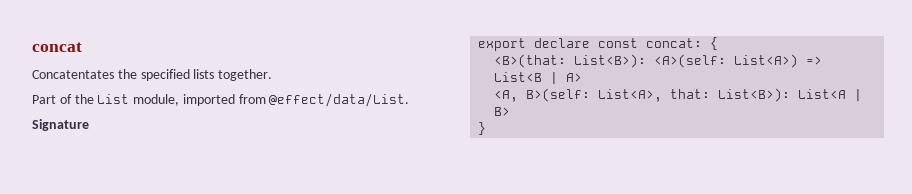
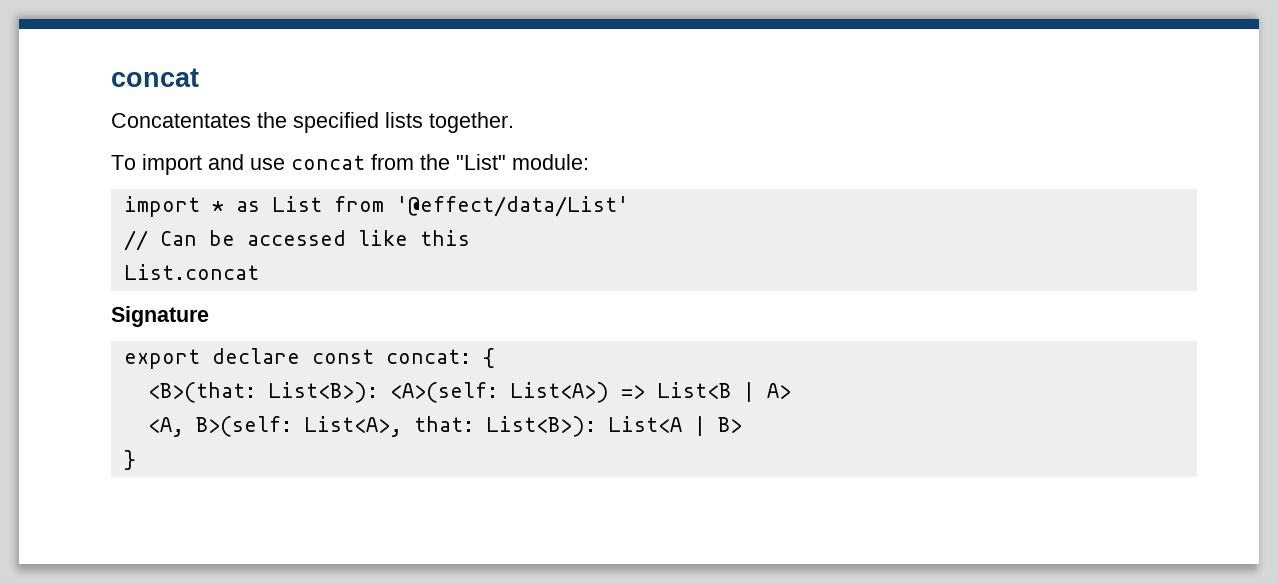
- Part of the List module, imported from @effect/data/List.
+ To import and use concat from the "List" module:
+ import * as List from '@effect/data/List'
+ // Can be accessed like this
+ List.concat

